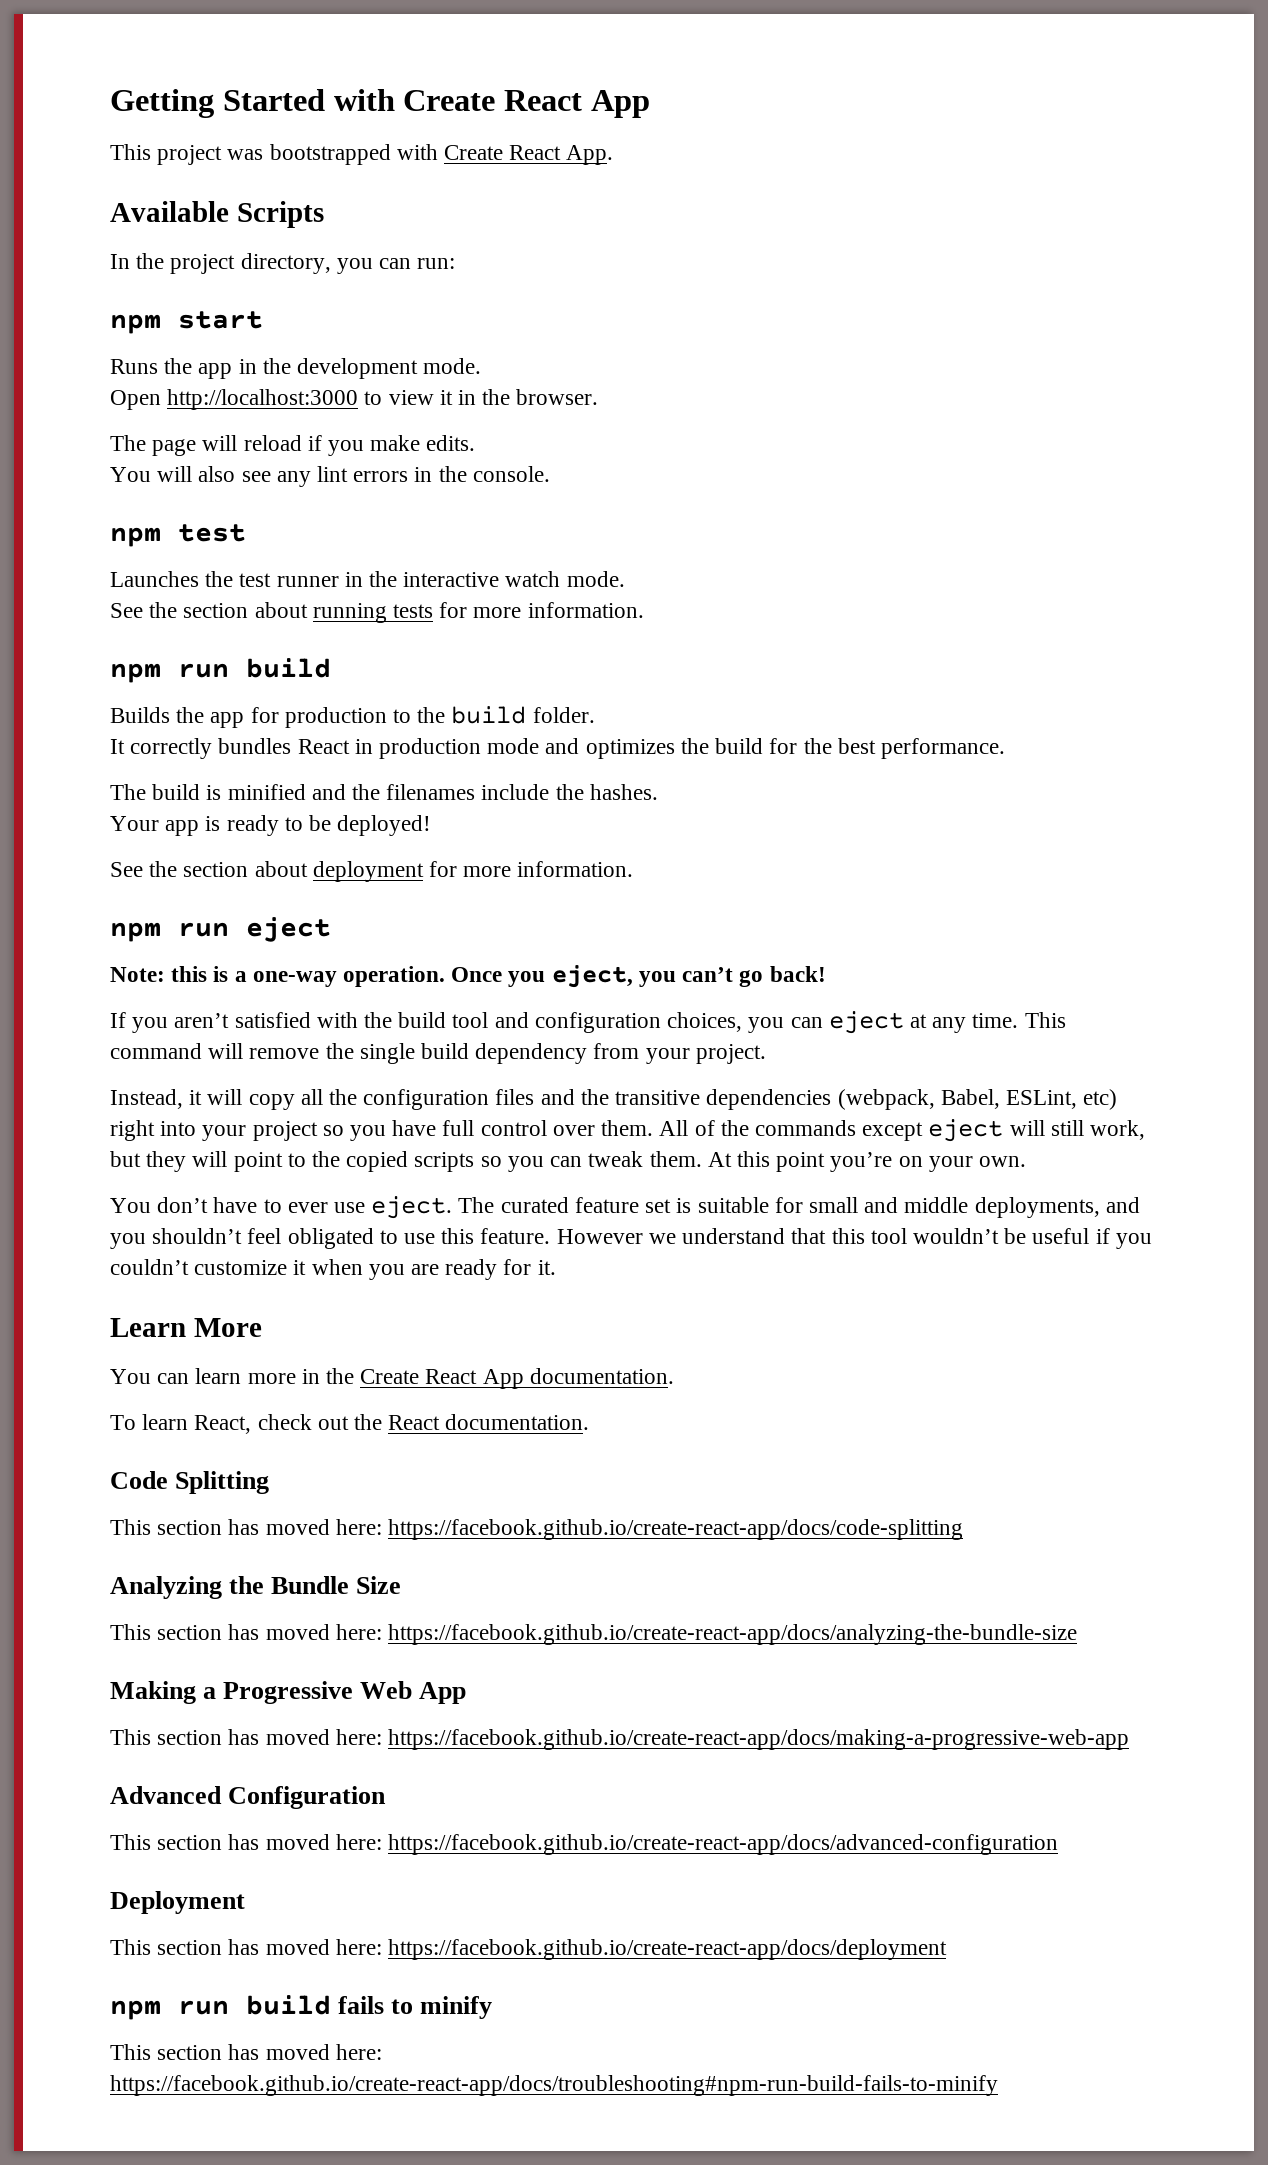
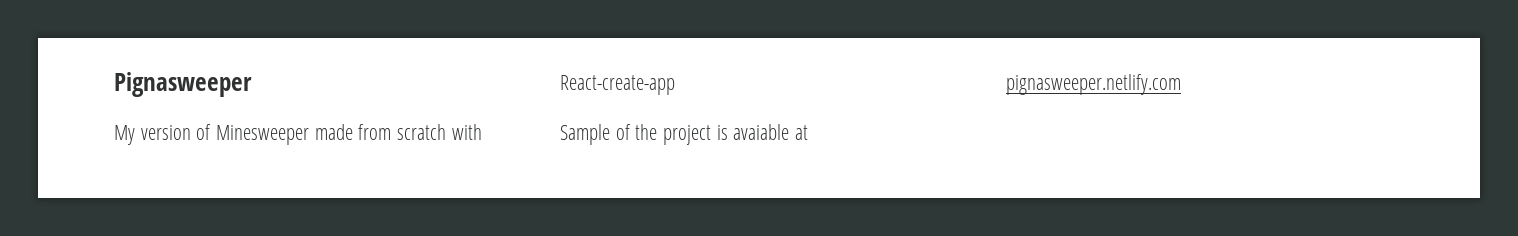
- Getting Started with Create React App
- This project was bootstrapped with Create React App.
- Available Scripts
- In the project directory, you can run:
- npm start
- Runs the app in the development mode.
- Open http://localhost:3000 to view it in the browser.
- The page will reload if you make edits.
- You will also see any lint errors in the console.
- npm test
- Launches the test runner in the interactive watch mode.
- See the section about running tests for more information.
- npm run build
- Builds the app for production to the build folder.
- It correctly bundles React in production mode and optimizes the build for the best performance.
- The build is minified and the filenames include the hashes.
- Your app is ready to be deployed!
- See the section about deployment for more information.
- npm run eject
- Note: this is a one-way operation. Once you eject, you can’t go back!
- If you aren’t satisfied with the build tool and configuration choices, you can eject at any time. This command will remove the single build dependency from your project.
- Instead, it will copy all the configuration files and the transitive dependencies (webpack, Babel, ESLint, etc) right into your project so you have full control over them. All of the commands except eject will still work, but they will point to the copied scripts so you can tweak them. At this point you’re on your own.
- You don’t have to ever use eject. The curated feature set is suitable for small and middle deployments, and you shouldn’t feel obligated to use this feature. However we understand that this tool wouldn’t be useful if you couldn’t customize it when you are ready for it.
- Learn More
- You can learn more in the Create React App documentation.
- To learn React, check out the React documentation.
- Code Splitting
- This section has moved here: https://facebook.github.io/create-react-app/docs/code-splitting
- Analyzing the Bundle Size
- This section has moved here: https://facebook.github.io/create-react-app/docs/analyzing-the-bundle-size
- Making a Progressive Web App
- This section has moved here: https://facebook.github.io/create-react-app/docs/making-a-progressive-web-app
- Advanced Configuration
- This section has moved here: https://facebook.github.io/create-react-app/docs/advanced-configuration
- Deployment
- This section has moved here: https://facebook.github.io/create-react-app/docs/deployment
- npm run build fails to minify
- This section has moved here: https://facebook.github.io/create-react-app/docs/troubleshooting#npm-run-build-fails-to-minify
+ Pignasweeper
+ My version of Minesweeper made from scratch with React-create-app
+ Sample of the project is avaiable at pignasweeper.netlify.com

